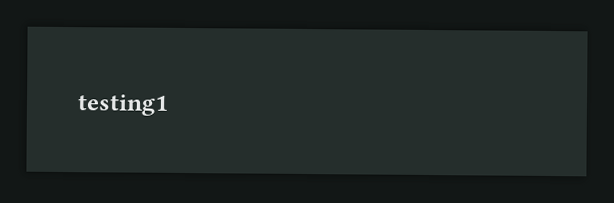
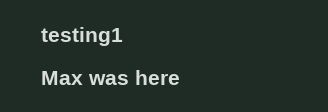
+ Max was here

